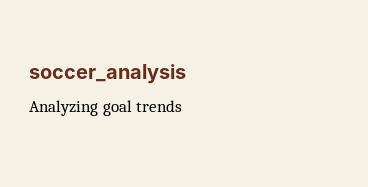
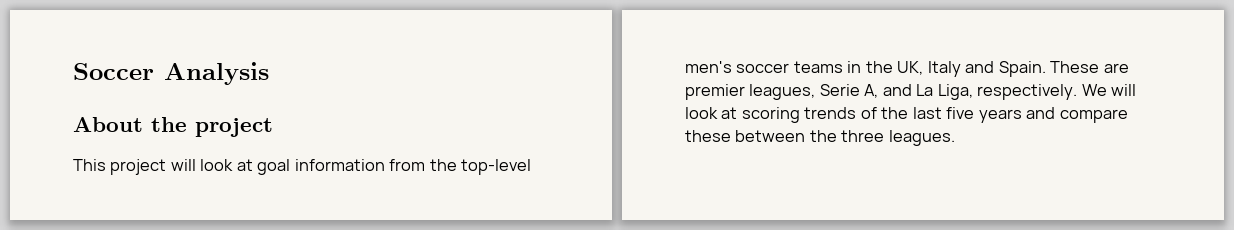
- soccer_analysis
- Analyzing goal trends
+ Soccer Analysis
+ About the project
+ This project will look at goal information from the top-level men's soccer teams in the UK, Italy and Spain. These are premier leagues, Serie A, and La Liga, respectively. We will look at scoring trends of the last five years and compare these between the three leagues.

